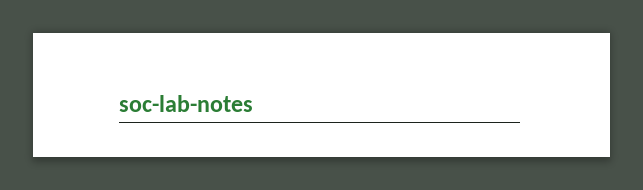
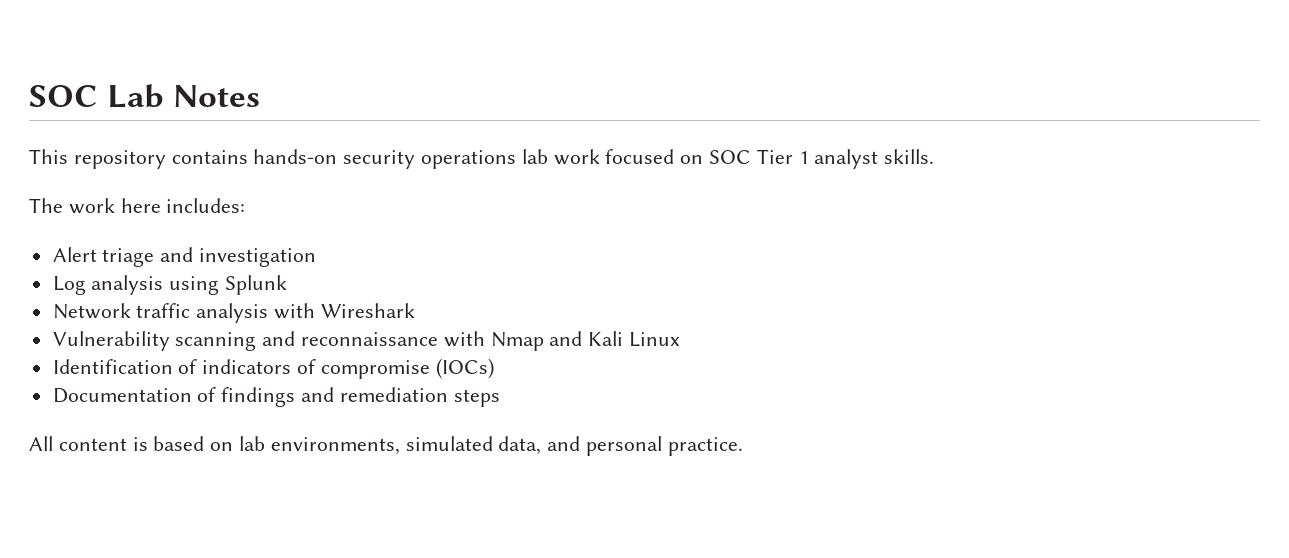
- soc-lab-notes
+ SOC Lab Notes
+ This repository contains hands-on security operations lab work focused on SOC Tier 1 analyst skills.
+ The work here includes:
+ Alert triage and investigation
+ Log analysis using Splunk
+ Network traffic analysis with Wireshark
+ Vulnerability scanning and reconnaissance with Nmap and Kali Linux
+ Identification of indicators of compromise (IOCs)
+ Documentation of findings and remediation steps
+ All content is based on lab environments, simulated data, and personal practice.

